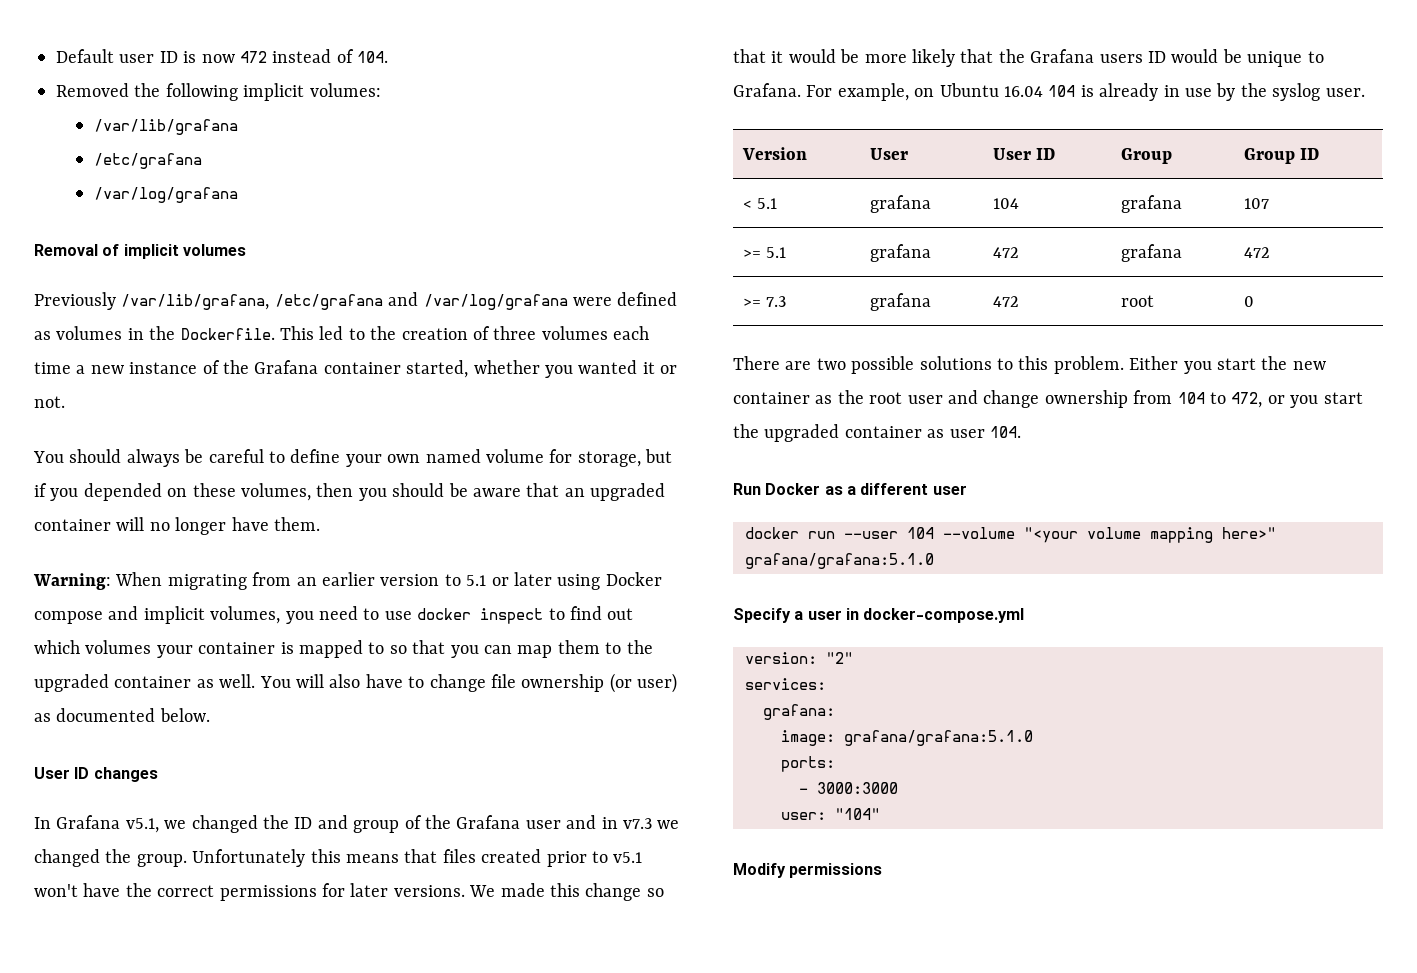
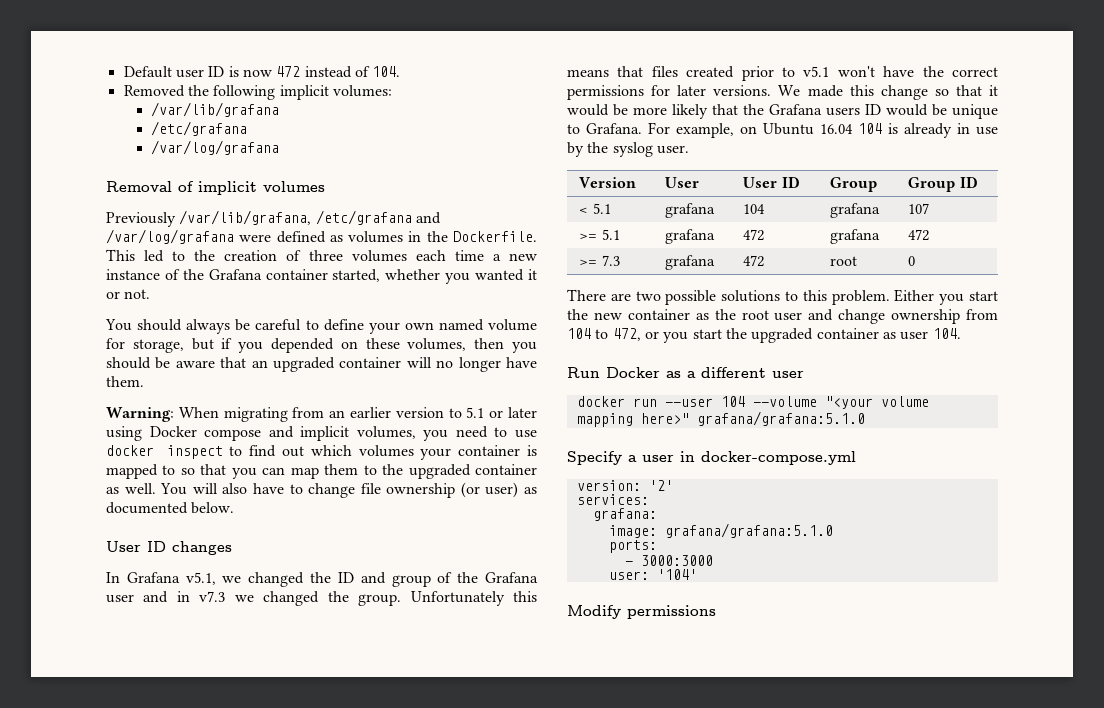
- version: "2"
+ version: '2'
- user: "104"
+ user: '104'

